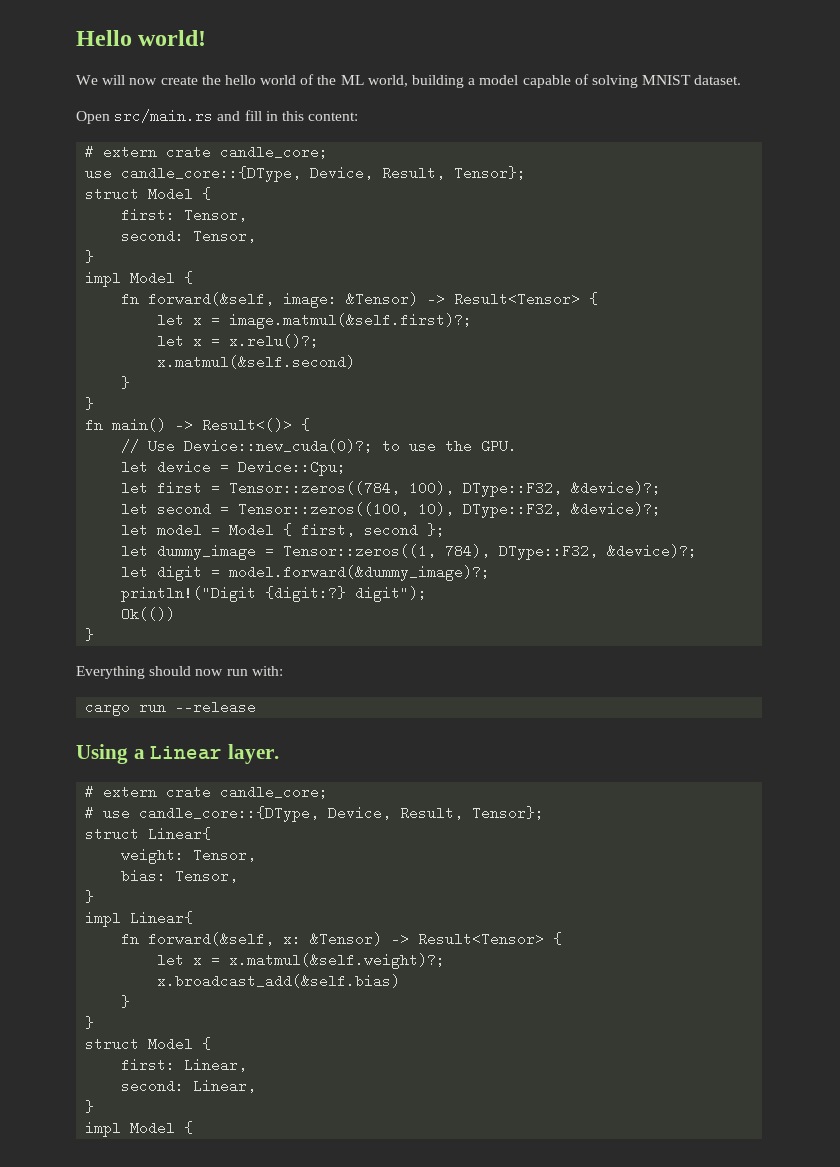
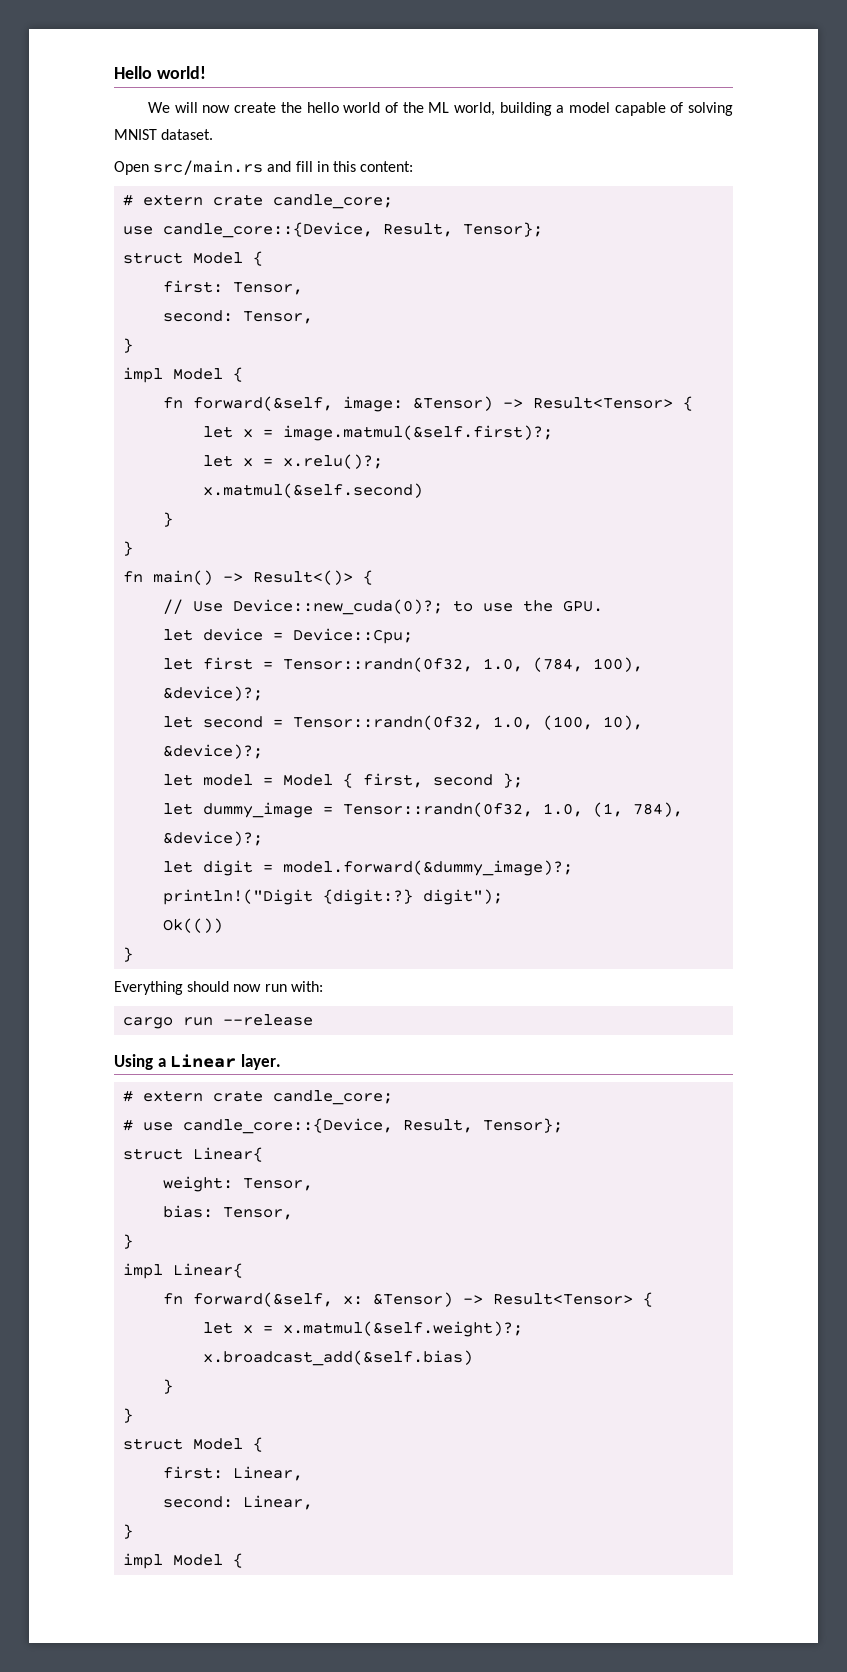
  Open src/main.rs and fill in this content:
  # extern crate candle_core;
- use candle_core::{DType, Device, Result, Tensor};
+ use candle_core::{Device, Result, Tensor};
- let first = Tensor::zeros((784, 100), DType::F32, &device)?;
+ let first = Tensor::randn(0f32, 1.0, (784, 100), &device)?;
- let second = Tensor::zeros((100, 10), DType::F32, &device)?;
+ let second = Tensor::randn(0f32, 1.0, (100, 10), &device)?;
- let dummy_image = Tensor::zeros((1, 784), DType::F32, &device)?;
+ let dummy_image = Tensor::randn(0f32, 1.0, (1, 784), &device)?;
- # use candle_core::{DType, Device, Result, Tensor};
+ # use candle_core::{Device, Result, Tensor};

